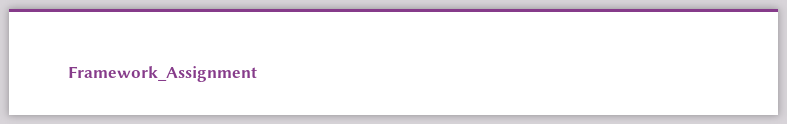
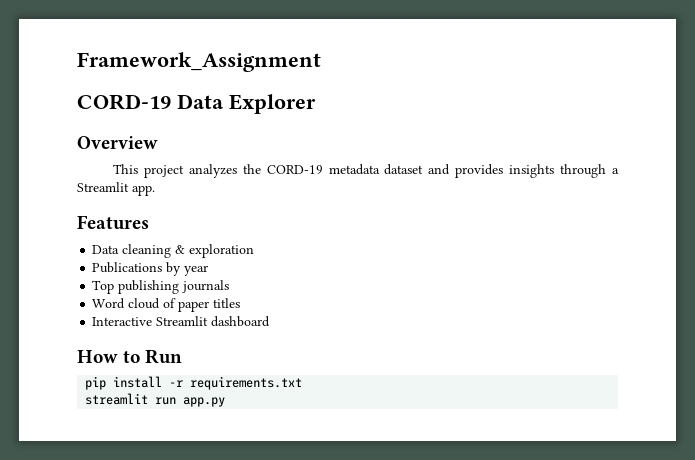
+ CORD-19 Data Explorer
+ Overview
+ This project analyzes the CORD-19 metadata dataset and provides insights through a Streamlit app.
+ Features
+ Data cleaning & exploration
+ Publications by year
+ Top publishing journals
+ Word cloud of paper titles
+ Interactive Streamlit dashboard
+ How to Run
+ pip install -r requirements.txt
+ streamlit run app.py

